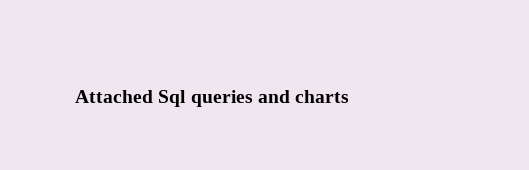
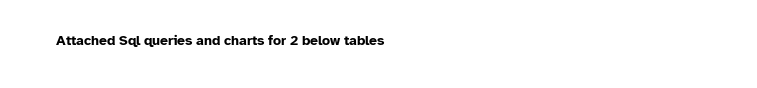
- Attached Sql queries and charts
+ Attached Sql queries and charts for 2 below tables

